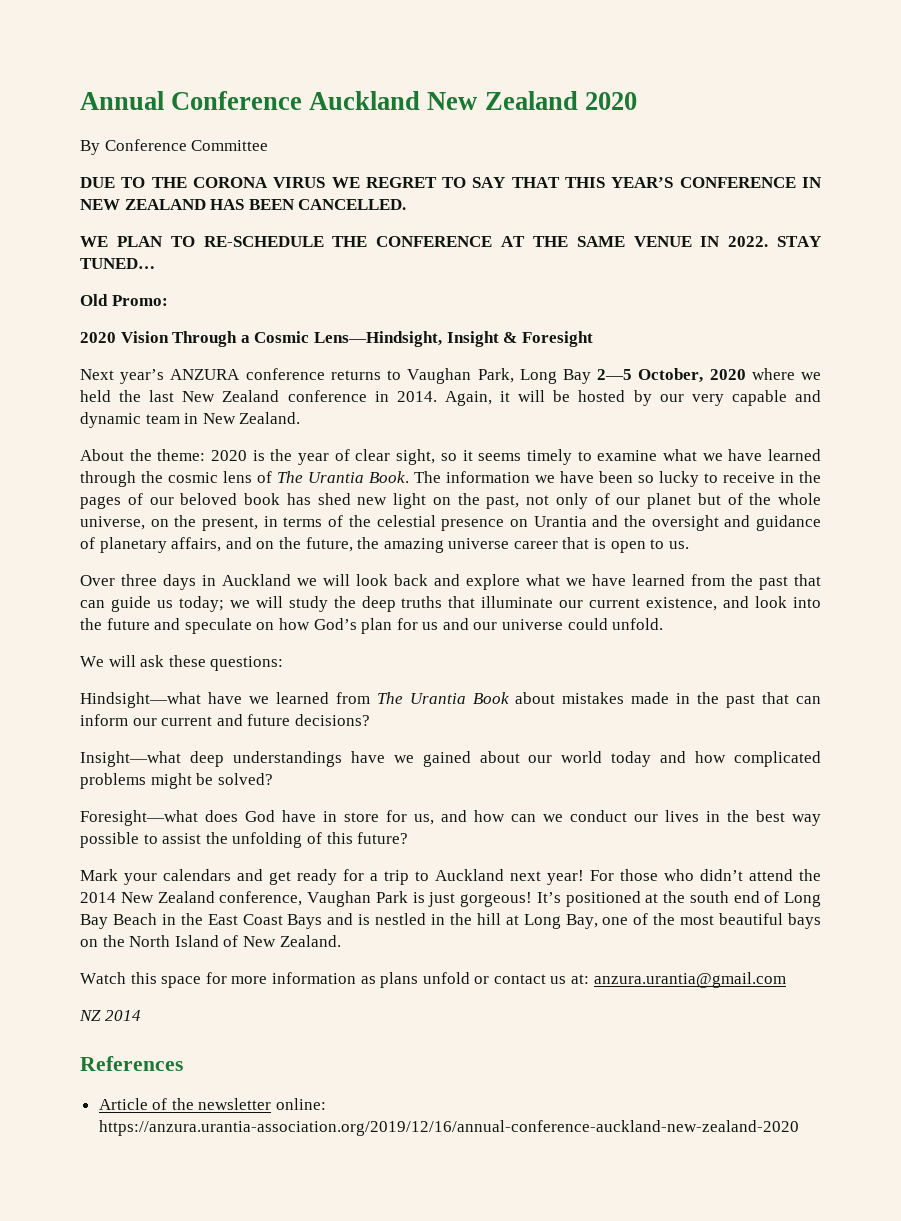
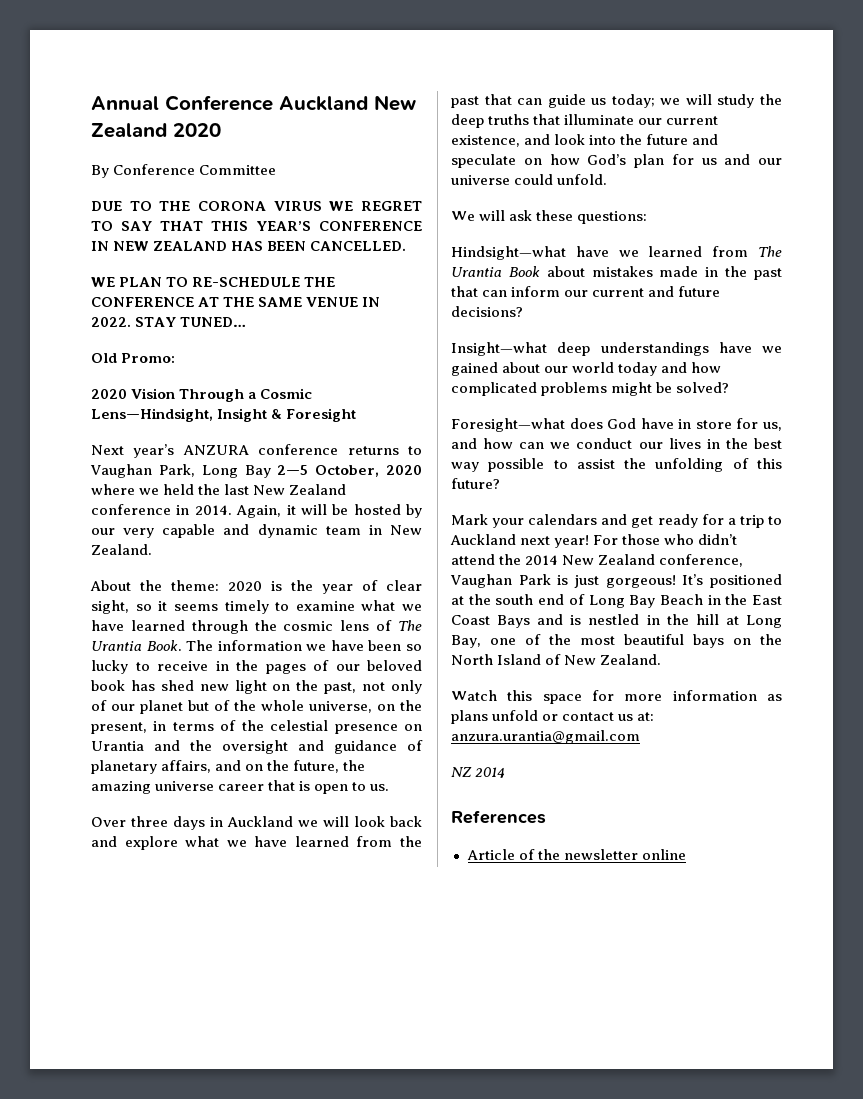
- Article of the newsletter online: https://anzura.urantia-association.org/2019/12/16/annual-conference-auckland-new-zealand-2020
+ Article of the newsletter online

